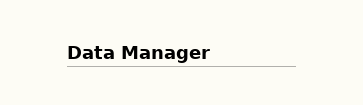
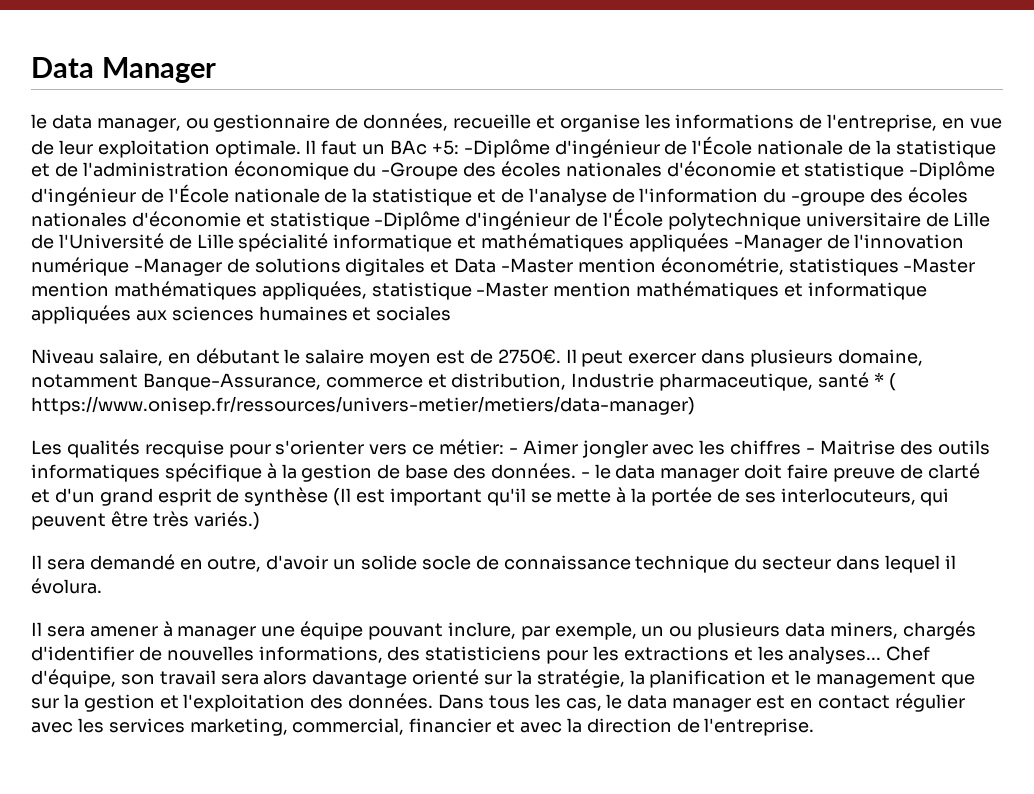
+ le data manager, ou gestionnaire de données, recueille et organise les informations de l'entreprise, en vue de leur exploitation optimale. Il faut un BAc +5: -Diplôme d'ingénieur de l'École nationale de la statistique et de l'administration économique du -Groupe des écoles nationales d'économie et statistique -Diplôme d'ingénieur de l'École nationale de la statistique et de l'analyse de l'information du -groupe des écoles nationales d'économie et statistique -Diplôme d'ingénieur de l'École polytechnique universitaire de Lille de l'Université de Lille spécialité informatique et mathématiques appliquées -Manager de l'innovation numérique -Manager de solutions digitales et Data -Master mention économétrie, statistiques -Master mention mathématiques appliquées, statistique -Master mention mathématiques et informatique appliquées aux sciences humaines et sociales
+ Niveau salaire, en débutant le salaire moyen est de 2750€. Il peut exercer dans plusieurs domaine, notamment Banque-Assurance, commerce et distribution, Industrie pharmaceutique, santé * ( https://www.onisep.fr/ressources/univers-metier/metiers/data-manager)
+ Les qualités recquise pour s'orienter vers ce métier: - Aimer jongler avec les chiffres - Maitrise des outils informatiques spécifique à la gestion de base des données. - le data manager doit faire preuve de clarté et d'un grand esprit de synthèse (Il est important qu'il se mette à la portée de ses interlocuteurs, qui peuvent être très variés.)
+ Il sera demandé en outre, d'avoir un solide socle de connaissance technique du secteur dans lequel il évolura.
+ Il sera amener à manager une équipe pouvant inclure, par exemple, un ou plusieurs data miners, chargés d'identifier de nouvelles informations, des statisticiens pour les extractions et les analyses... Chef d'équipe, son travail sera alors davantage orienté sur la stratégie, la planification et le management que sur la gestion et l'exploitation des données. Dans tous les cas, le data manager est en contact régulier avec les services marketing, commercial, financier et avec la direction de l'entreprise.

